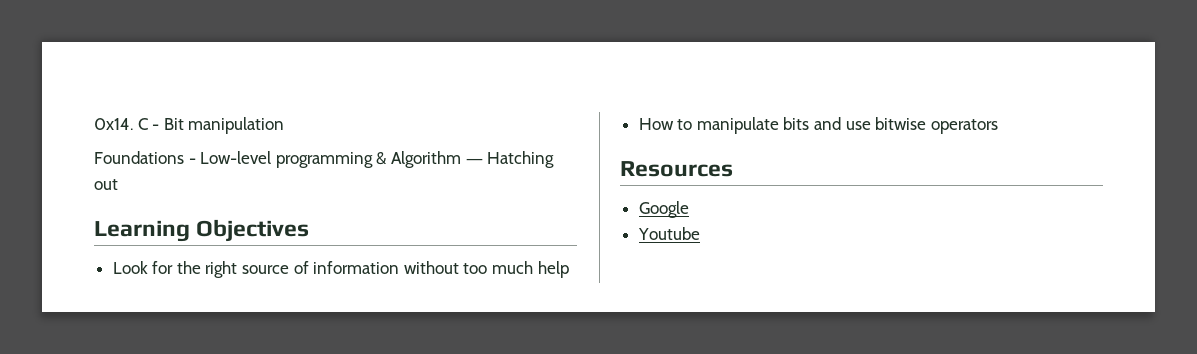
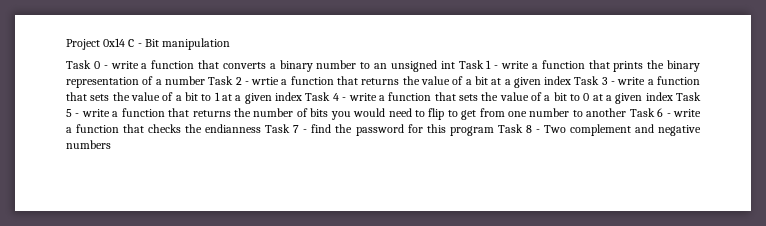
- 0x14. C - Bit manipulation
+ Project 0x14 C - Bit manipulation
- Foundations - Low-level programming & Algorithm ― Hatching out
- Learning Objectives
- Look for the right source of information without too much help
- How to manipulate bits and use bitwise operators
- Resources
- Google
- Youtube
+ Task 0 - write a function that converts a binary number to an unsigned int Task 1 - write a function that prints the binary representation of a number Task 2 - wrtie a function that returns the value of a bit at a given index Task 3 - write a function that sets the value of a bit to 1 at a given index Task 4 - write a function that sets the value of a bit to 0 at a given index Task 5 - write a function that returns the number of bits you would need to flip to get from one number to another Task 6 - write a function that checks the endianness Task 7 - find the password for this program Task 8 - Two complement and negative numbers

